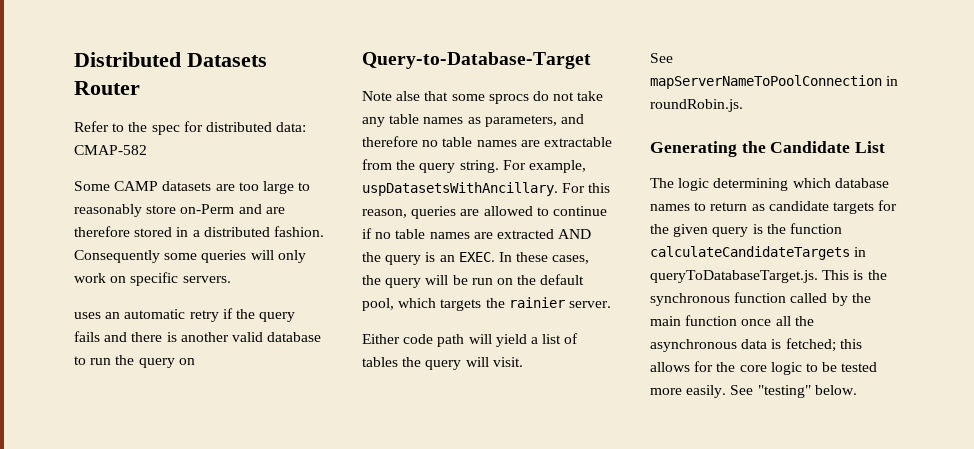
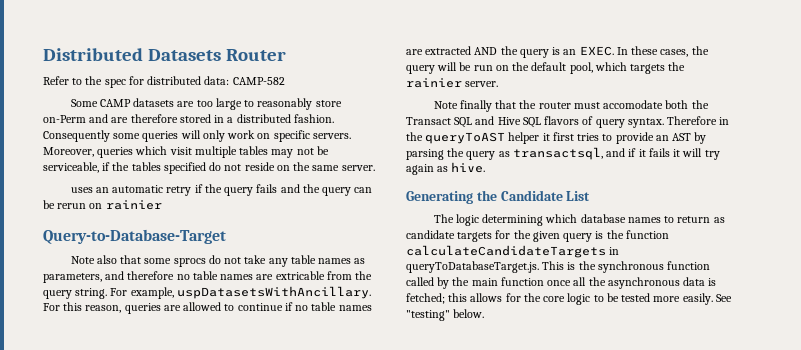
- Refer to the spec for distributed data: CMAP-582
+ Refer to the spec for distributed data: CAMP-582
+ Moreover, queries which visit multiple tables may not be serviceable, if the tables specified do not reside on the same server.
- uses an automatic retry if the query fails and there is another valid database to run the query on
+ uses an automatic retry if the query fails and the query can be rerun on rainier
- Note alse that some sprocs do not take any table names as parameters, and therefore no table names are extractable from the query string.
+ Note also that some sprocs do not take any table names as parameters, and therefore no table names are extricable from the query string.
- Either code path will yield a list of tables the query will visit.
- See mapServerNameToPoolConnection in roundRobin.js.
+ Note finally that the router must accomodate both the Transact SQL and Hive SQL flavors of query syntax. Therefore in the queryToAST helper it first tries to provide an AST by parsing the query as transactsql, and if it fails it will try again as hive.

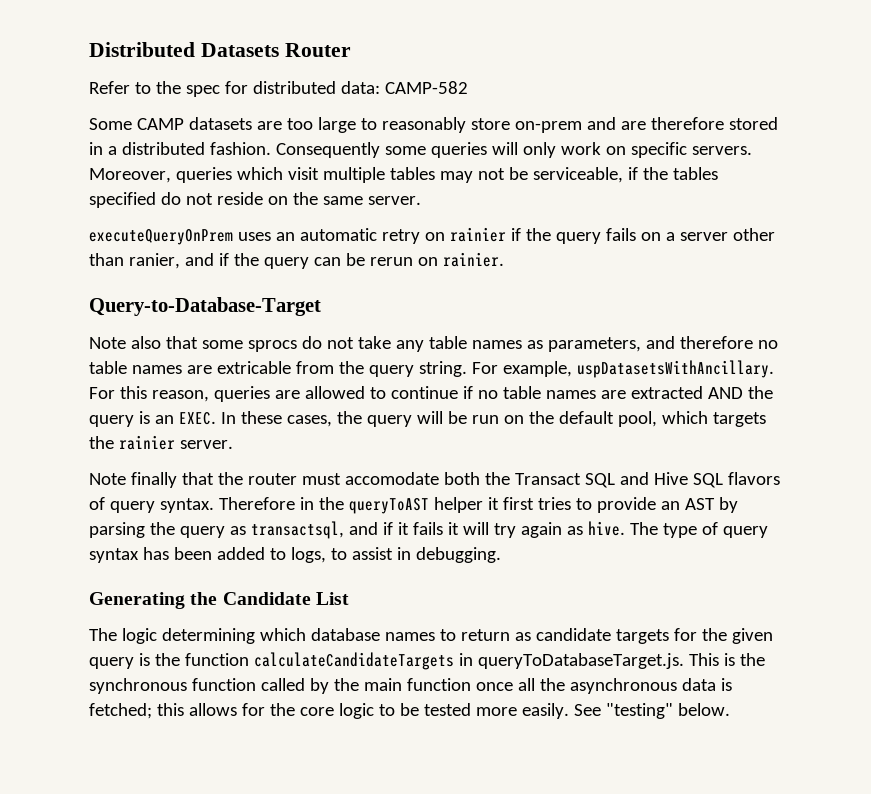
- Some CAMP datasets are too large to reasonably store on-Perm and are therefore stored in a distributed fashion.
+ Some CAMP datasets are too large to reasonably store on-prem and are therefore stored in a distributed fashion.
- uses an automatic retry if the query fails and the query can be rerun on rainier
+ executeQueryOnPrem uses an automatic retry on rainier if the query fails on a server other than ranier, and if the query can be rerun on rainier.
+ The type of query syntax has been added to logs, to assist in debugging.

